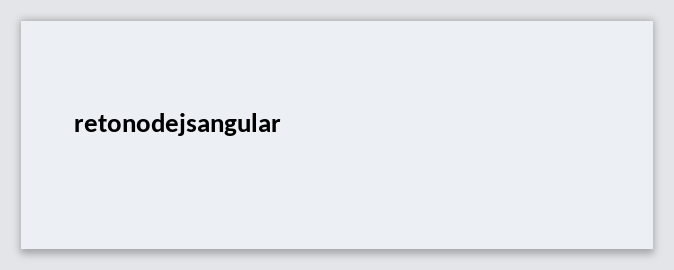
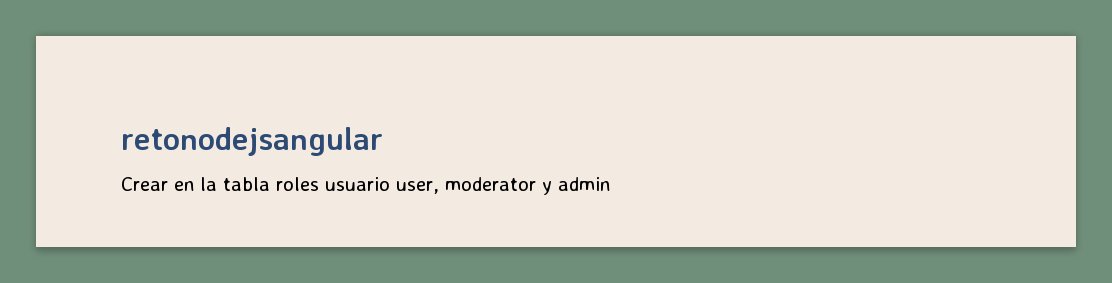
+ Crear en la tabla roles usuario user, moderator y admin

